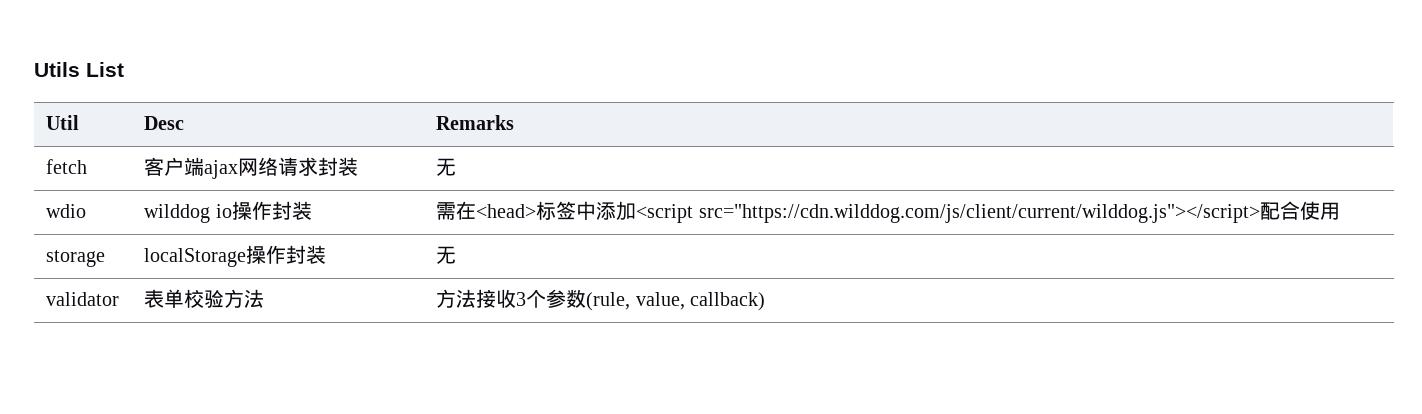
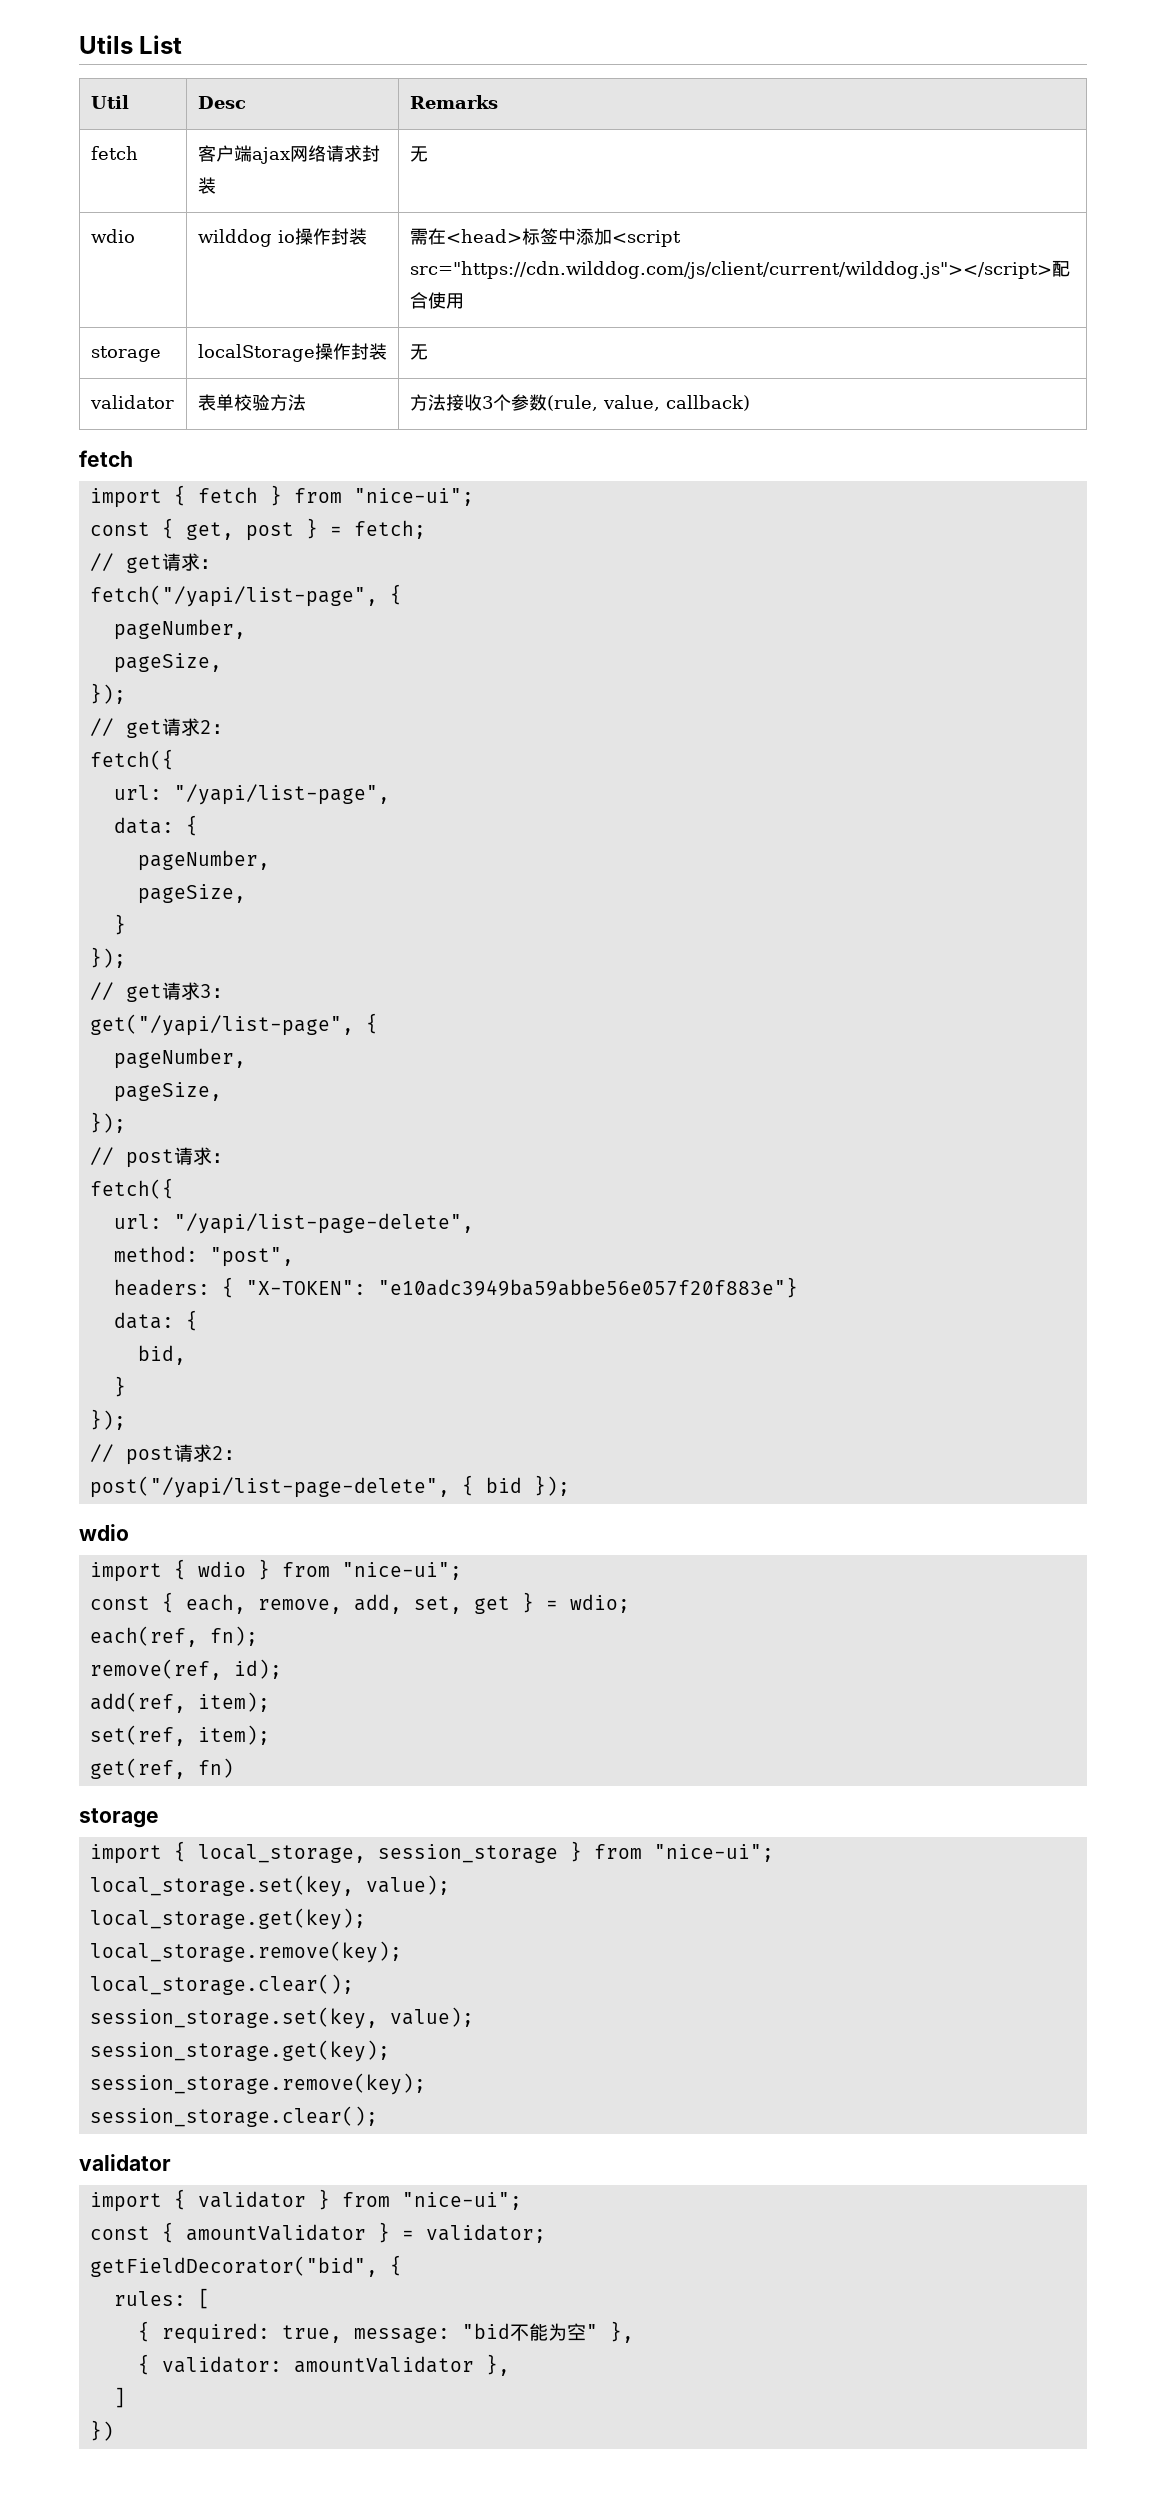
  validator | 表单校验方法 | 方法接收3个参数(rule, value, callback)
+ fetch
+ import { fetch } from "nice-ui";
+ const { get, post } = fetch;
+ // get请求：
+ fetch("/yapi/list-page", {
+ pageNumber,
+ pageSize,
+ });
+ // get请求2：
+ fetch({
+ url: "/yapi/list-page",
+ data: {
+ pageNumber,
+ pageSize,
+ }
+ });
+ // get请求3：
+ get("/yapi/list-page", {
+ pageNumber,
+ pageSize,
+ });
+ // post请求：
+ fetch({
+ url: "/yapi/list-page-delete",
+ method: "post",
+ headers: { "X-TOKEN": "e10adc3949ba59abbe56e057f20f883e"}
+ data: {
+ bid,
+ }
+ });
+ // post请求2：
+ post("/yapi/list-page-delete", { bid });
+ wdio
+ import { wdio } from "nice-ui";
+ const { each, remove, add, set, get } = wdio;
+ each(ref, fn);
+ remove(ref, id);
+ add(ref, item);
+ set(ref, item);
+ get(ref, fn)
+ storage
+ import { local_storage, session_storage } from "nice-ui";
+ local_storage.set(key, value);
+ local_storage.get(key);
+ local_storage.remove(key);
+ local_storage.clear();
+ session_storage.set(key, value);
+ session_storage.get(key);
+ session_storage.remove(key);
+ session_storage.clear();
+ validator
+ import { validator } from "nice-ui";
+ const { amountValidator } = validator;
+ getFieldDecorator("bid", {
+ rules: [
+ { required: true, message: "bid不能为空" },
+ { validator: amountValidator },
+ ]
+ })

